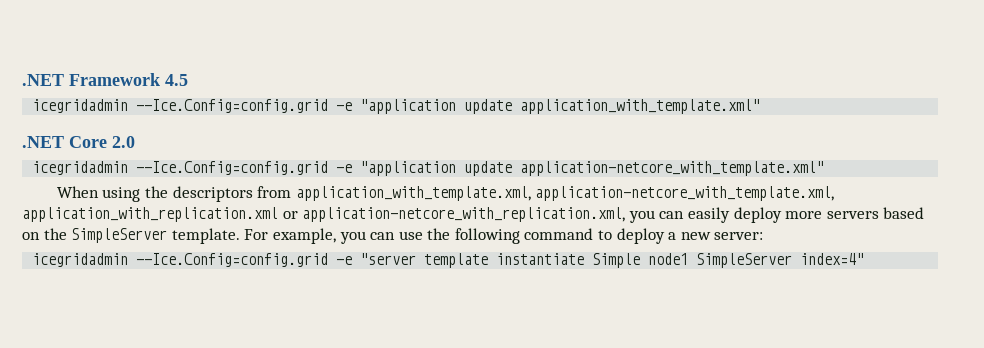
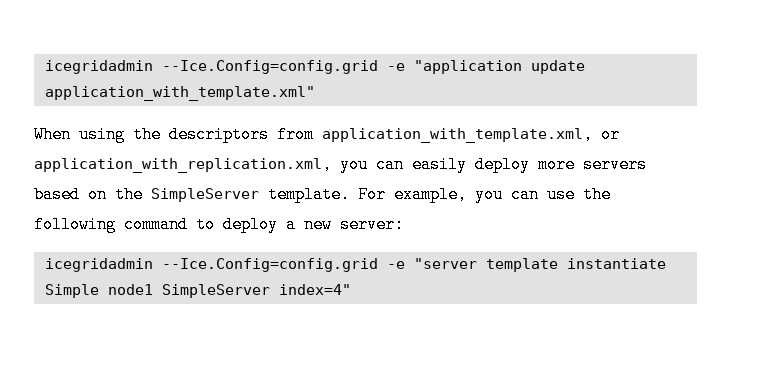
- .NET Framework 4.5
- .NET Core 2.0
- icegridadmin --Ice.Config=config.grid -e "application update application-netcore_with_template.xml"
- When using the descriptors from application_with_template.xml, application-netcore_with_template.xml, application_with_replication.xml or application-netcore_with_replication.xml, you can easily deploy more servers based on the SimpleServer template.
+ When using the descriptors from application_with_template.xml, or application_with_replication.xml, you can easily deploy more servers based on the SimpleServer template.

